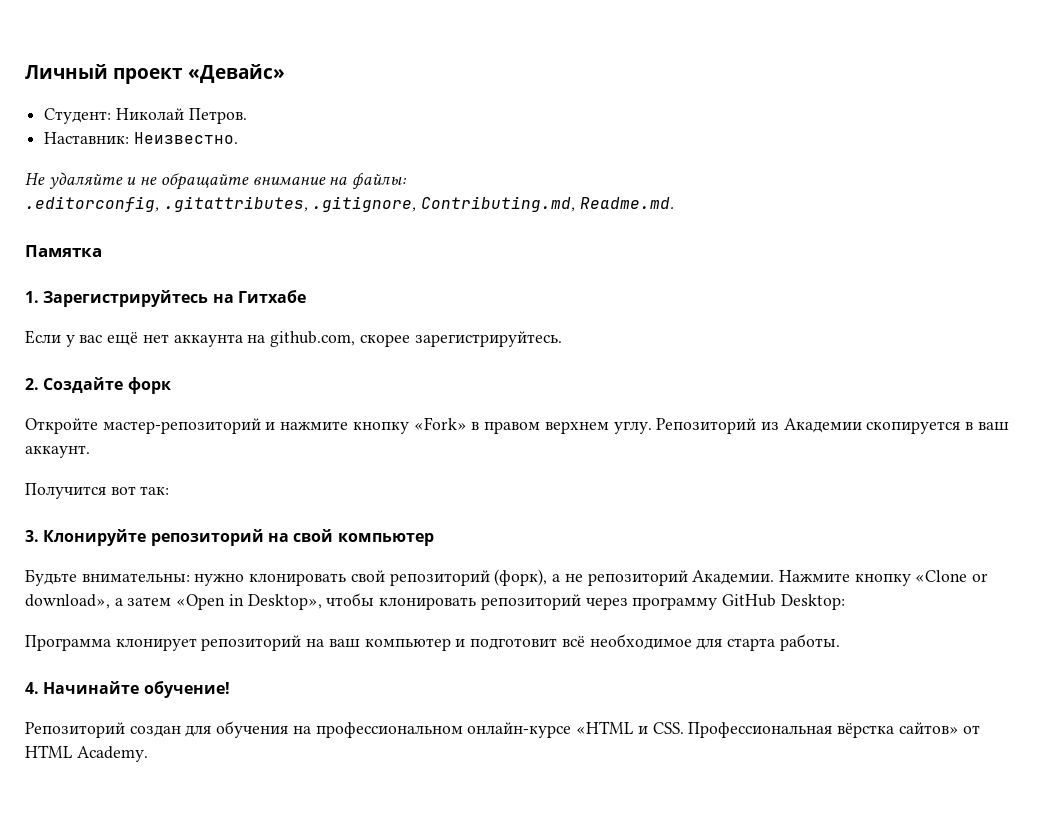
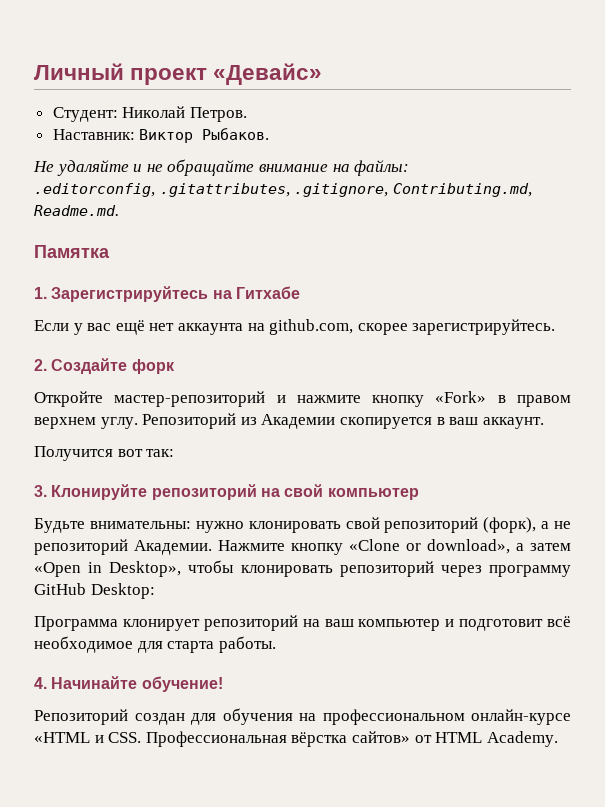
- Наставник: Неизвестно.
+ Наставник: Виктор Рыбаков.

